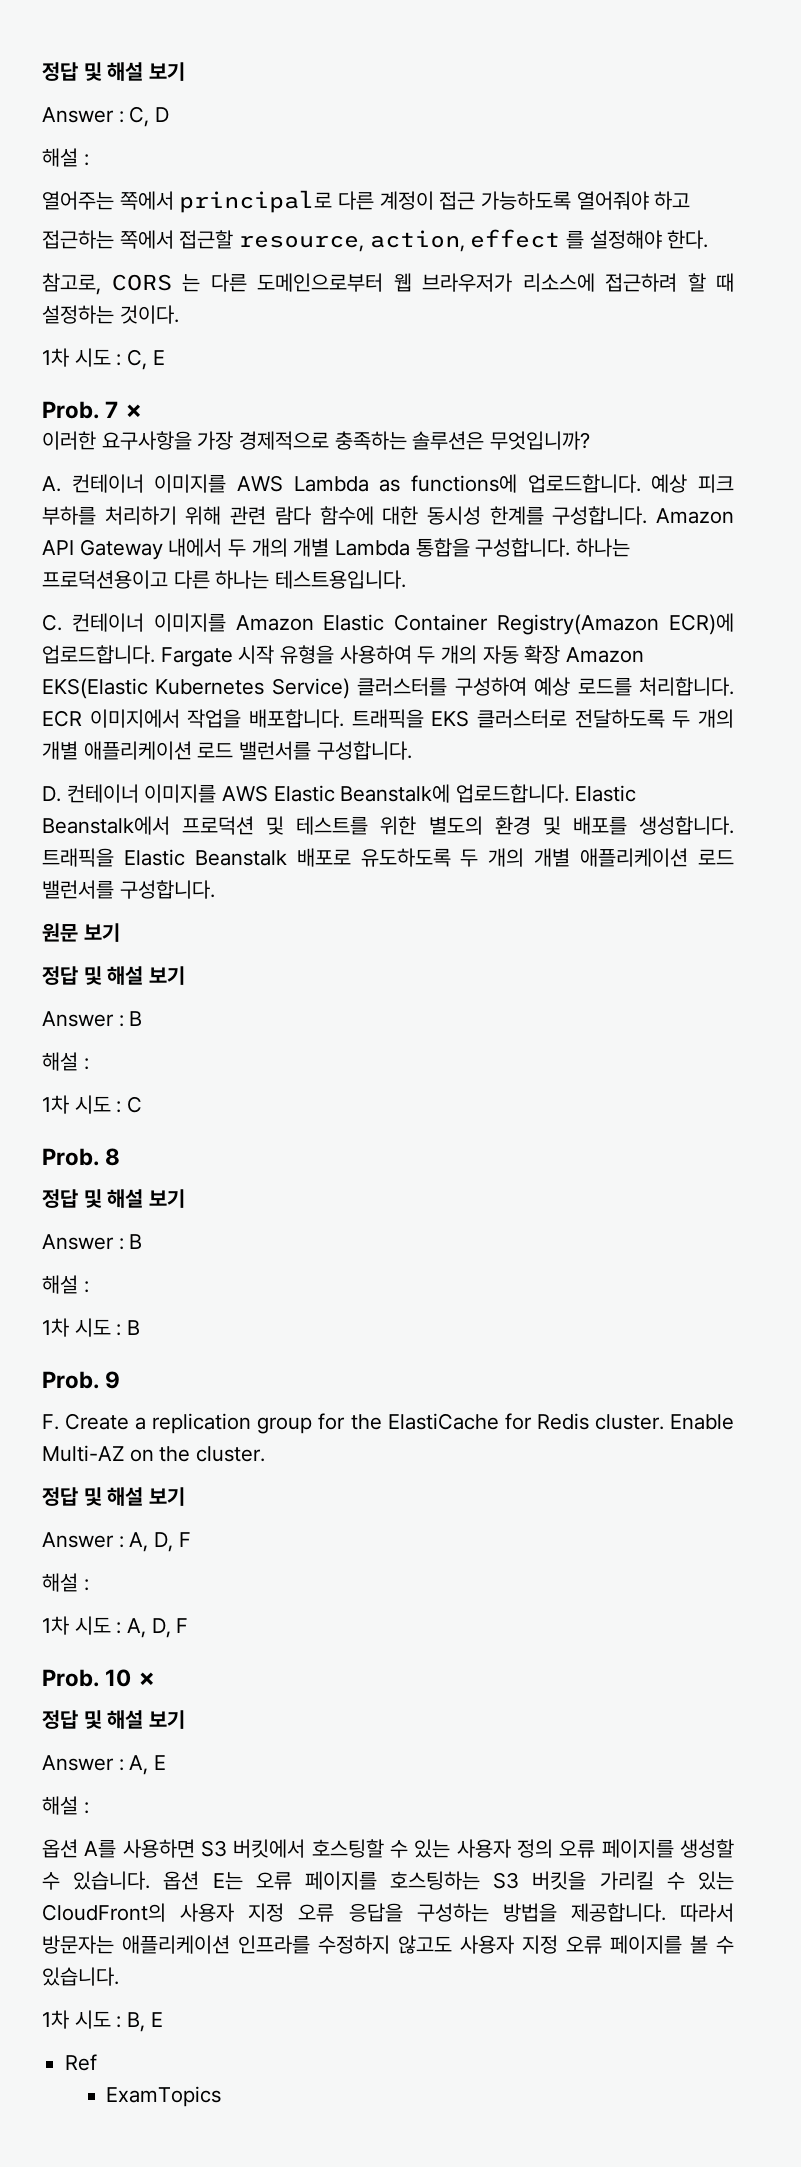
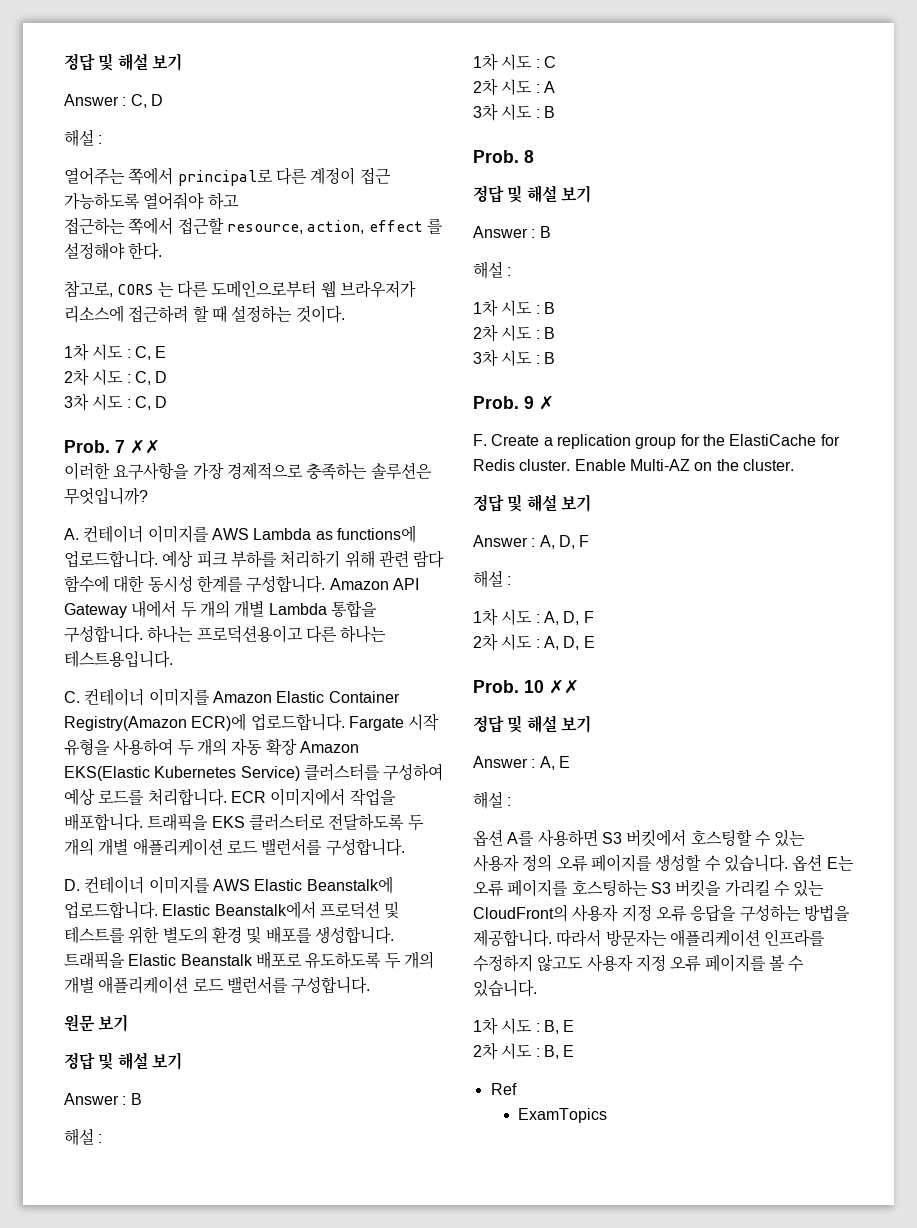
+ 2차 시도 : C, D
+ 3차 시도 : C, D
- 7 ✗
+ 7 ✗✗
+ 2차 시도 : A
+ 3차 시도 : B
+ 2차 시도 : B
+ 3차 시도 : B
- 9
+ 9 ✗
+ 2차 시도 : A, D, E
- 10 ✗
+ 10 ✗✗
+ 2차 시도 : B, E

